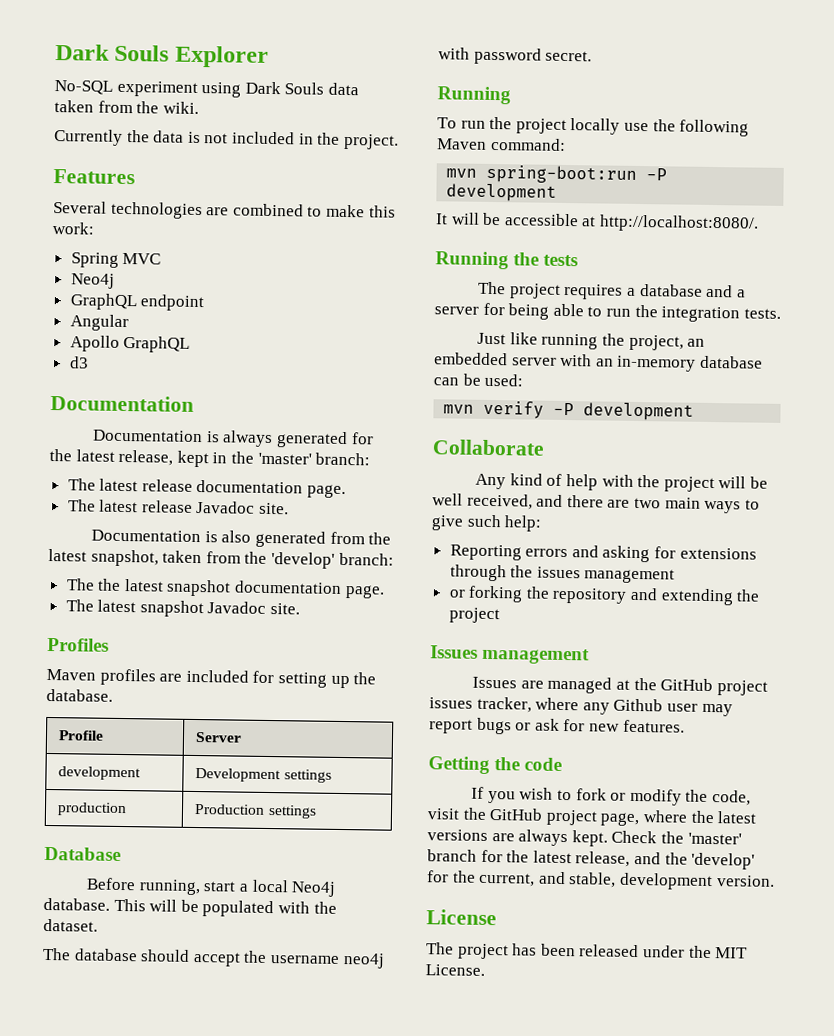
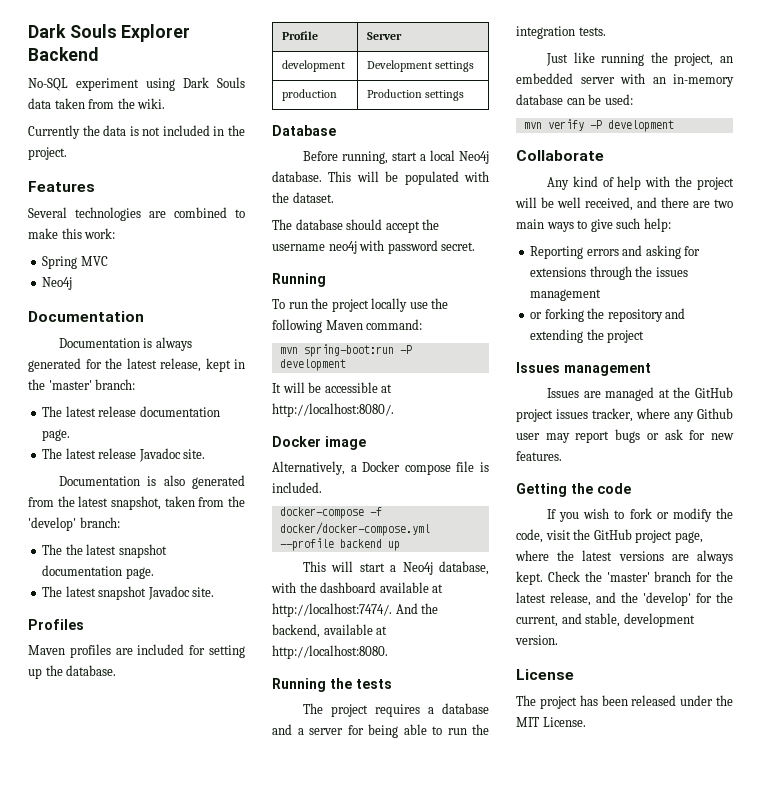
- Dark Souls Explorer
+ Dark Souls Explorer Backend
- GraphQL endpoint
- Angular
- Apollo GraphQL
- d3
+ Docker image
+ Alternatively, a Docker compose file is included.
+ docker-compose -f docker/docker-compose.yml --profile backend up
+ This will start a Neo4j database, with the dashboard available at http://localhost:7474/. And the backend, available at http://localhost:8080.

